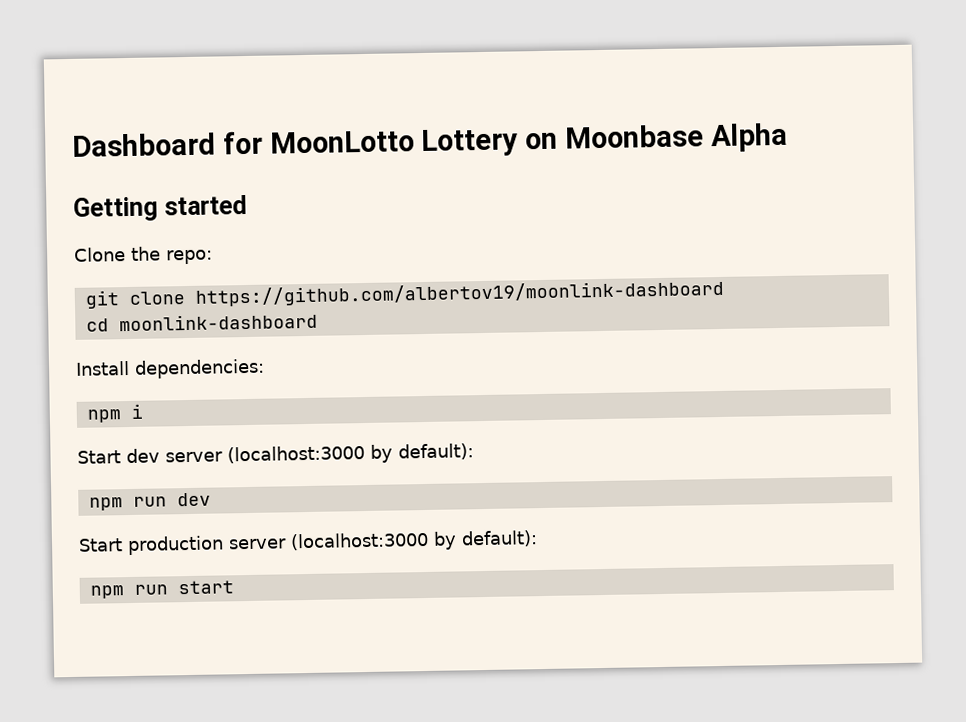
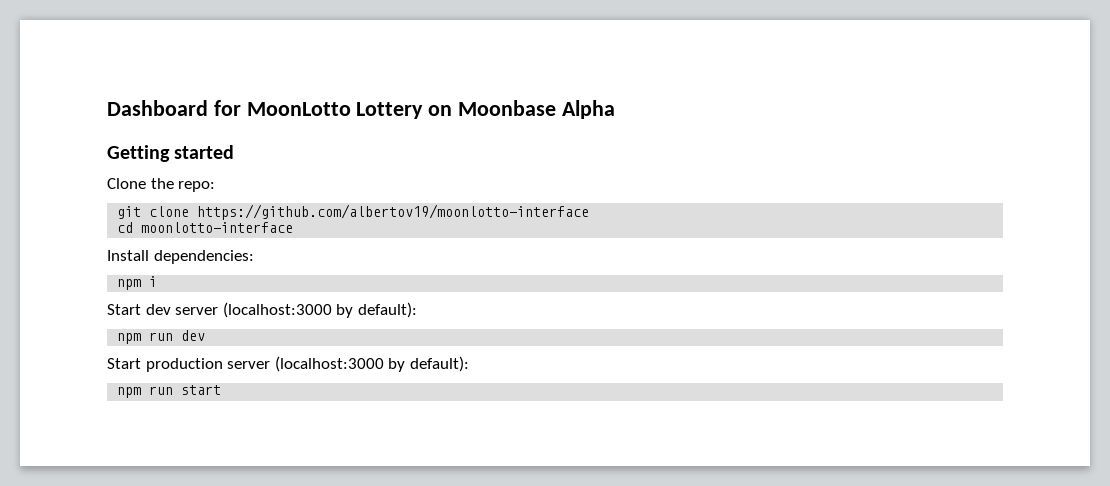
- git clone https://github.com/albertov19/moonlink-dashboard
+ git clone https://github.com/albertov19/moonlotto-interface
- cd moonlink-dashboard
+ cd moonlotto-interface

